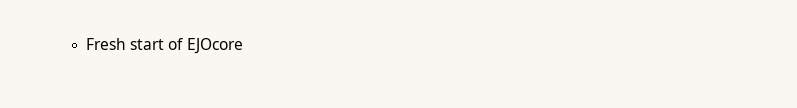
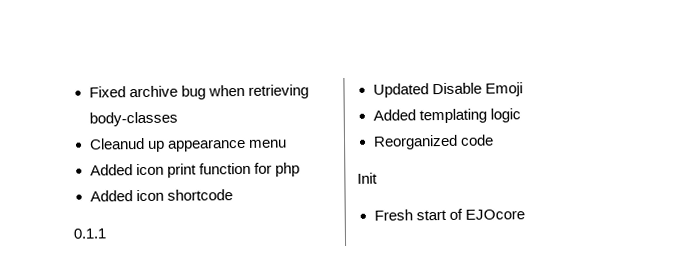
+ Fixed archive bug when retrieving body-classes
+ Cleanud up appearance menu
+ Added icon print function for php
+ Added icon shortcode
+ 0.1.1
+ Updated Disable Emoji
+ Added templating logic
+ Reorganized code
+ Init

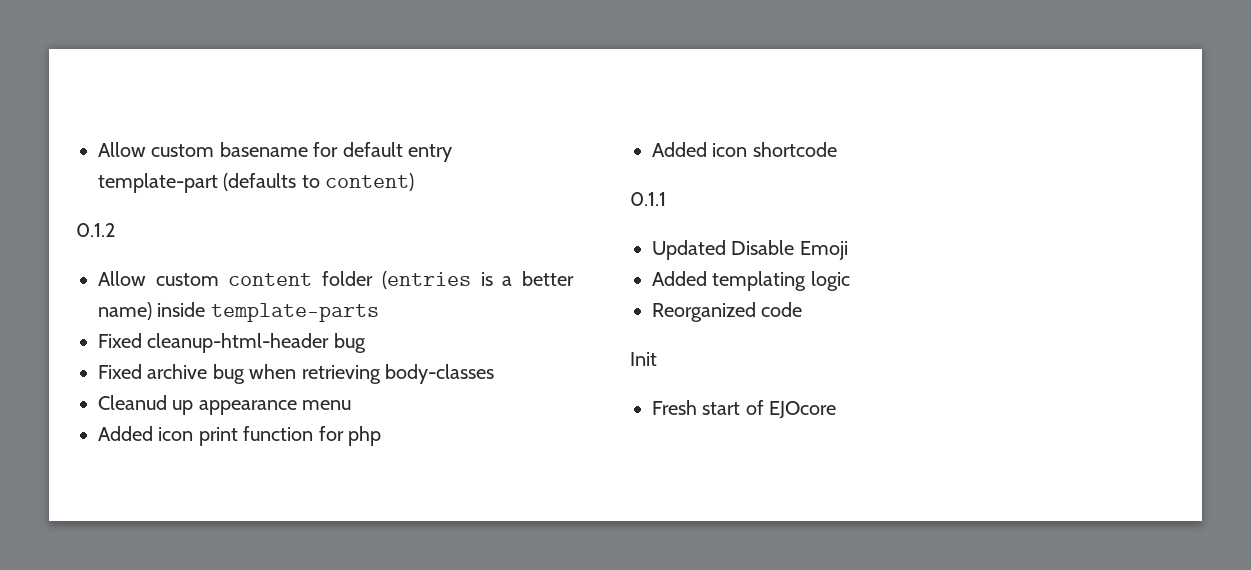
+ Allow custom basename for default entry template-part (defaults to content)
+ 0.1.2
+ Allow custom content folder (entries is a better name) inside template-parts
+ Fixed cleanup-html-header bug

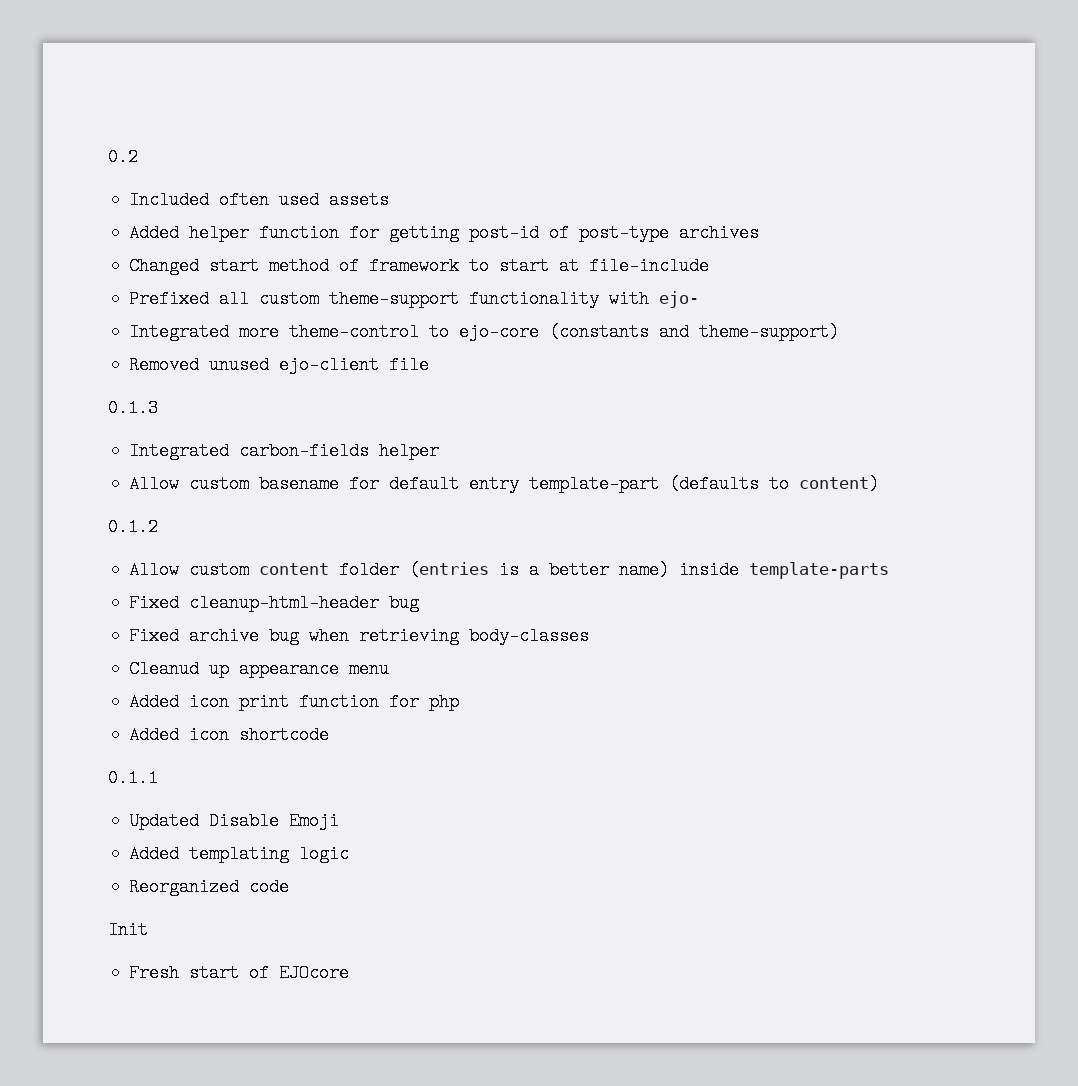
+ 0.2
+ Included often used assets
+ Added helper function for getting post-id of post-type archives
+ Changed start method of framework to start at file-include
+ Prefixed all custom theme-support functionality with ejo-
+ Integrated more theme-control to ejo-core (constants and theme-support)
+ Removed unused ejo-client file
+ 0.1.3
+ Integrated carbon-fields helper

